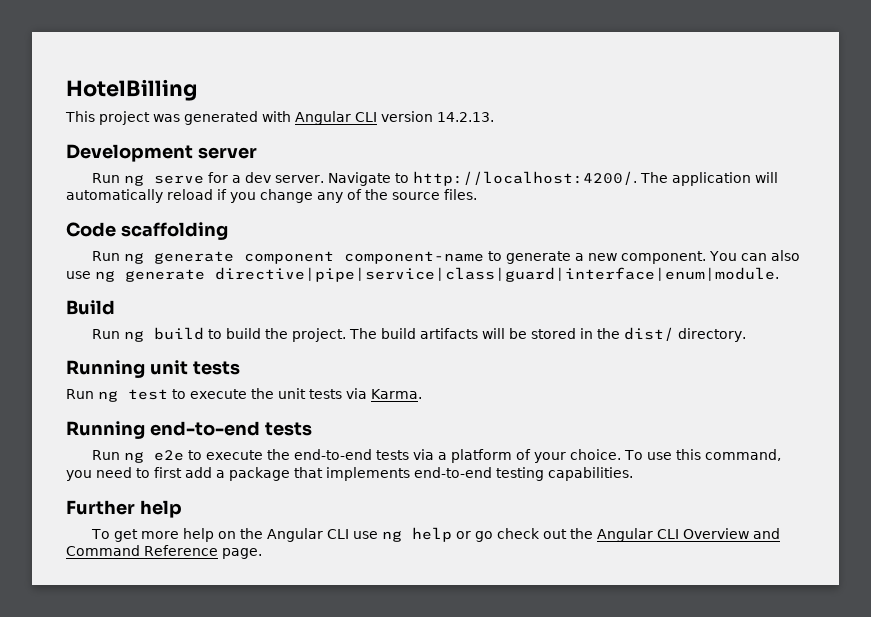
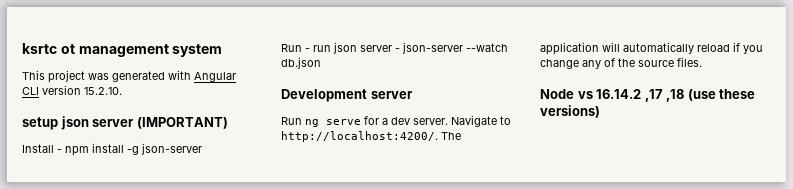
- HotelBilling
+ ksrtc ot management system
- This project was generated with Angular CLI version 14.2.13.
+ This project was generated with Angular CLI version 15.2.10.
+ setup json server (IMPORTANT)
+ Install - npm install -g json-server
+ Run - run json server - json-server --watch db.json
- Code scaffolding
- Run ng generate component component-name to generate a new component. You can also use ng generate directive|pipe|service|class|guard|interface|enum|module.
- Build
- Run ng build to build the project. The build artifacts will be stored in the dist/ directory.
- Running unit tests
- Run ng test to execute the unit tests via Karma.
- Running end-to-end tests
- Run ng e2e to execute the end-to-end tests via a platform of your choice. To use this command, you need to first add a package that implements end-to-end testing capabilities.
- Further help
- To get more help on the Angular CLI use ng help or go check out the Angular CLI Overview and Command Reference page.
+ Node vs 16.14.2 ,17 ,18 (use these versions)

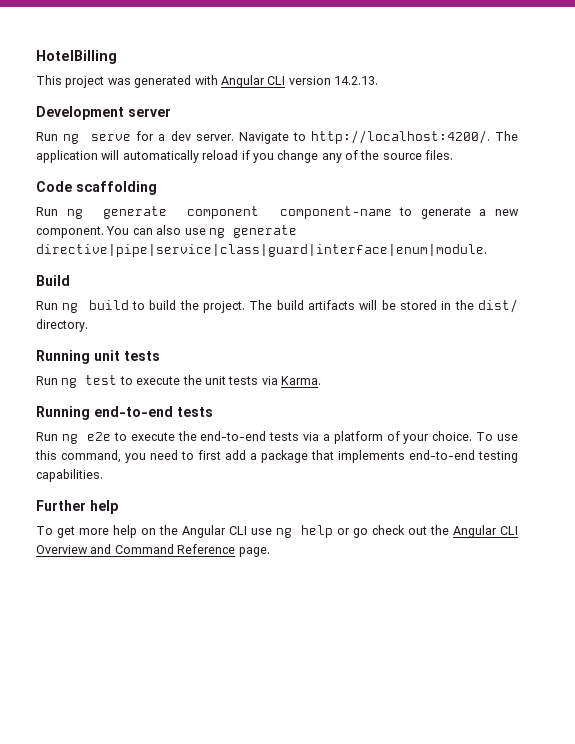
- ksrtc ot management system
+ HotelBilling
- This project was generated with Angular CLI version 15.2.10.
- setup json server (IMPORTANT)
- Install - npm install -g json-server
- Run - run json server - json-server --watch db.json
+ This project was generated with Angular CLI version 14.2.13.
- Node vs 16.14.2 ,17 ,18 (use these versions)
+ Code scaffolding
+ Run ng generate component component-name to generate a new component. You can also use ng generate directive|pipe|service|class|guard|interface|enum|module.
+ Build
+ Run ng build to build the project. The build artifacts will be stored in the dist/ directory.
+ Running unit tests
+ Run ng test to execute the unit tests via Karma.
+ Running end-to-end tests
+ Run ng e2e to execute the end-to-end tests via a platform of your choice. To use this command, you need to first add a package that implements end-to-end testing capabilities.
+ Further help
+ To get more help on the Angular CLI use ng help or go check out the Angular CLI Overview and Command Reference page.

